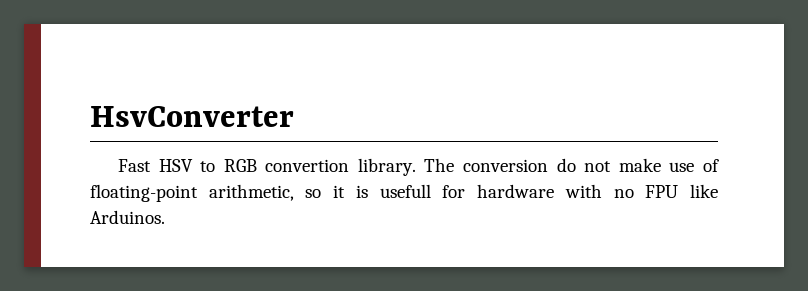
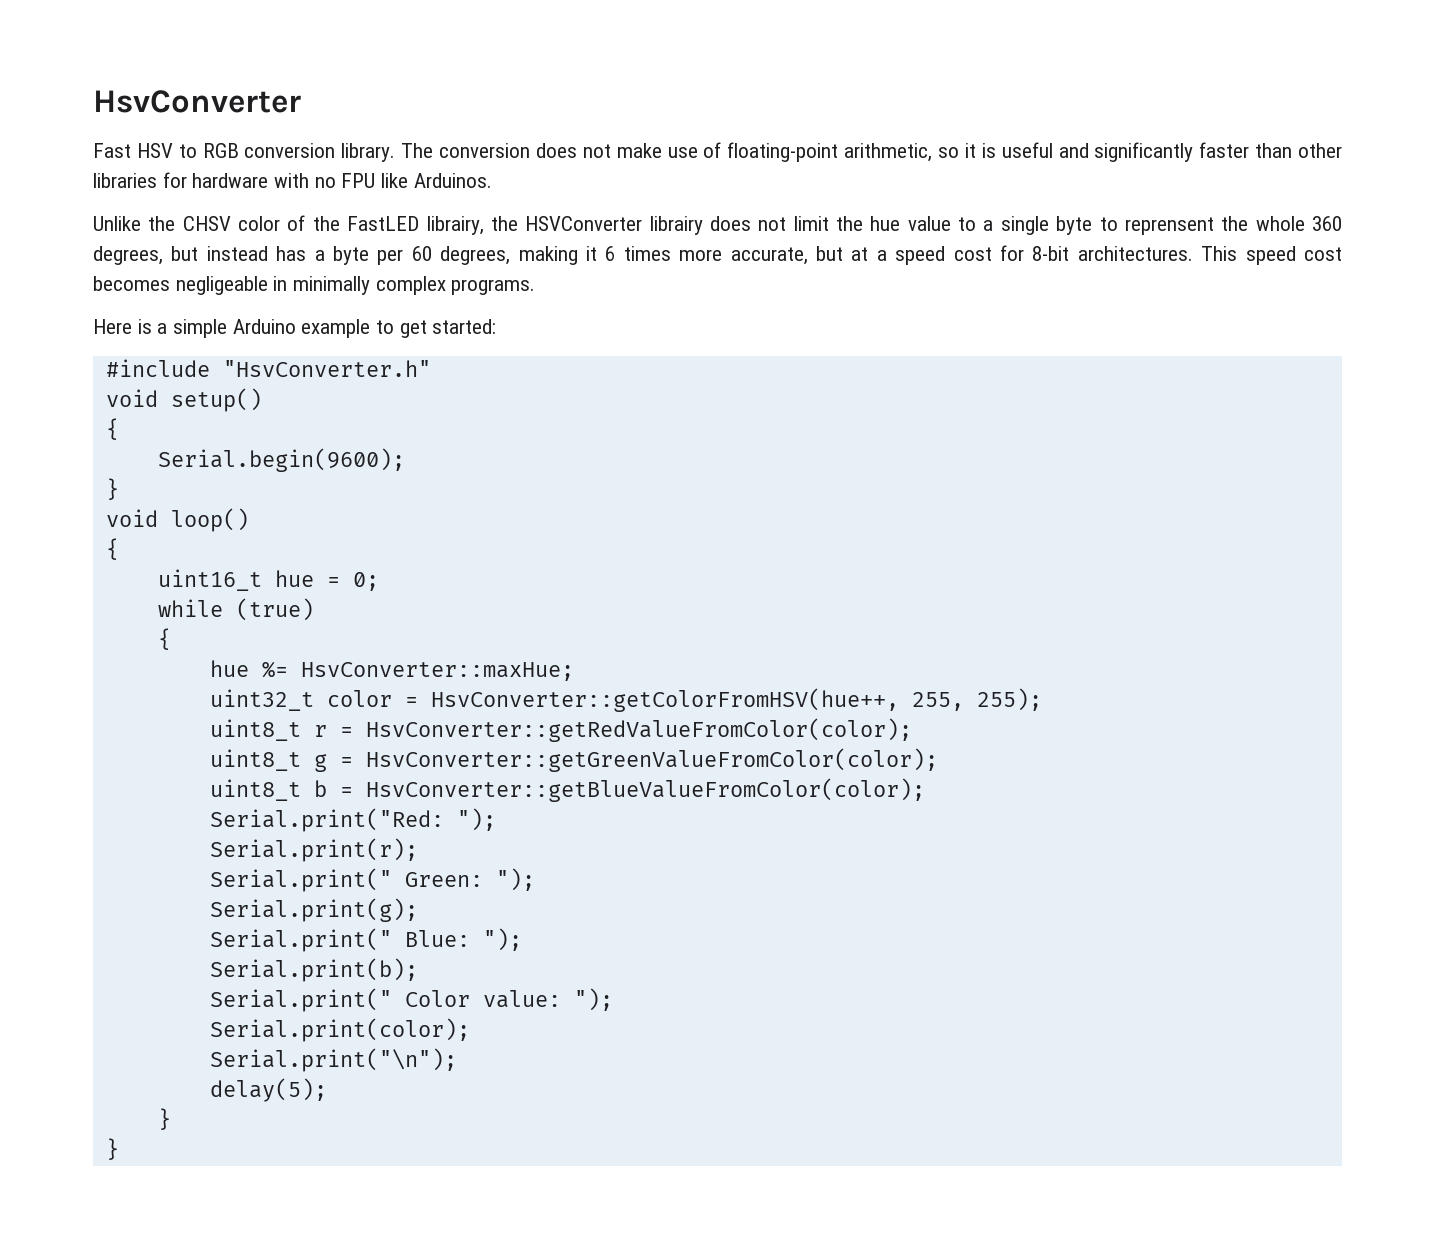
- Fast HSV to RGB convertion library.
+ Fast HSV to RGB conversion library.
- The conversion do not make use of floating-point arithmetic, so it is usefull for hardware with no FPU like Arduinos.
+ The conversion does not make use of floating-point arithmetic, so it is useful and significantly faster than other libraries for hardware with no FPU like Arduinos.
+ Unlike the CHSV color of the FastLED librairy, the HSVConverter librairy does not limit the hue value to a single byte to reprensent the whole 360 degrees, but instead has a byte per 60 degrees, making it 6 times more accurate, but at a speed cost for 8-bit architectures. This speed cost becomes negligeable in minimally complex programs.
+ Here is a simple Arduino example to get started:
+ #include "HsvConverter.h"
+ void setup()
+ {
+ Serial.begin(9600);
+ }
+ void loop()
+ {
+ uint16_t hue = 0;
+ while (true)
+ {
+ hue %= HsvConverter::maxHue;
+ uint32_t color = HsvConverter::getColorFromHSV(hue++, 255, 255);
+ uint8_t r = HsvConverter::getRedValueFromColor(color);
+ uint8_t g = HsvConverter::getGreenValueFromColor(color);
+ uint8_t b = HsvConverter::getBlueValueFromColor(color);
+ Serial.print("Red: ");
+ Serial.print(r);
+ Serial.print(" Green: ");
+ Serial.print(g);
+ Serial.print(" Blue: ");
+ Serial.print(b);
+ Serial.print(" Color value: ");
+ Serial.print(color);
+ Serial.print("\n");
+ delay(5);
+ }
+ }

